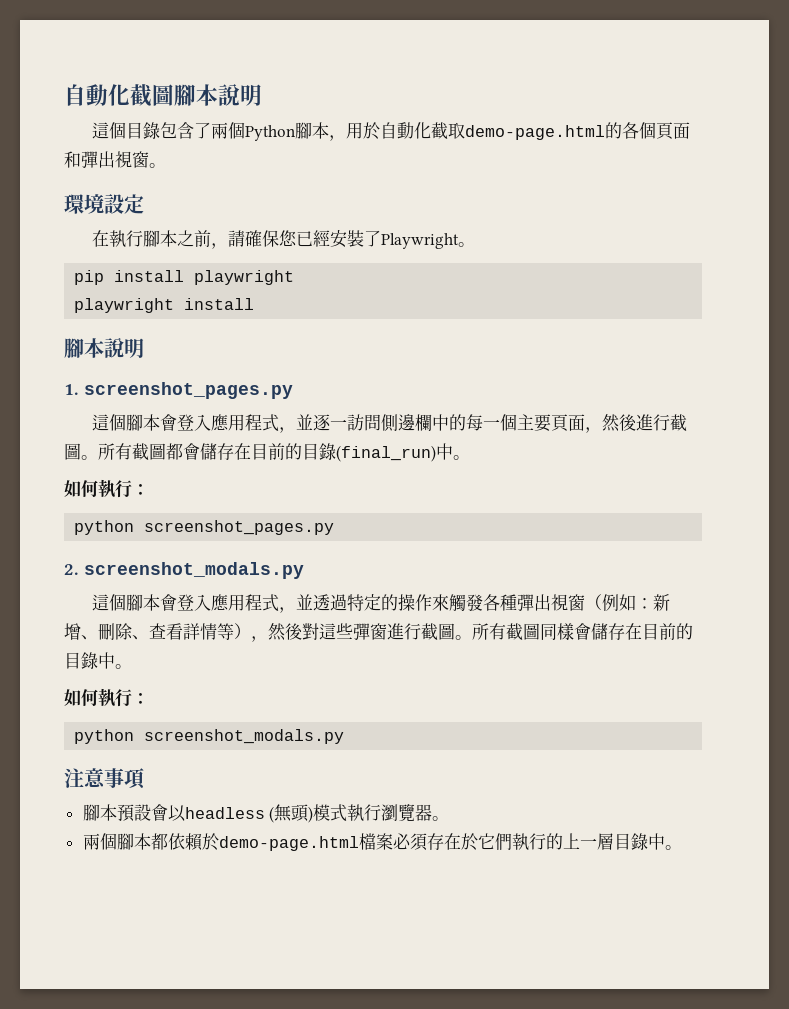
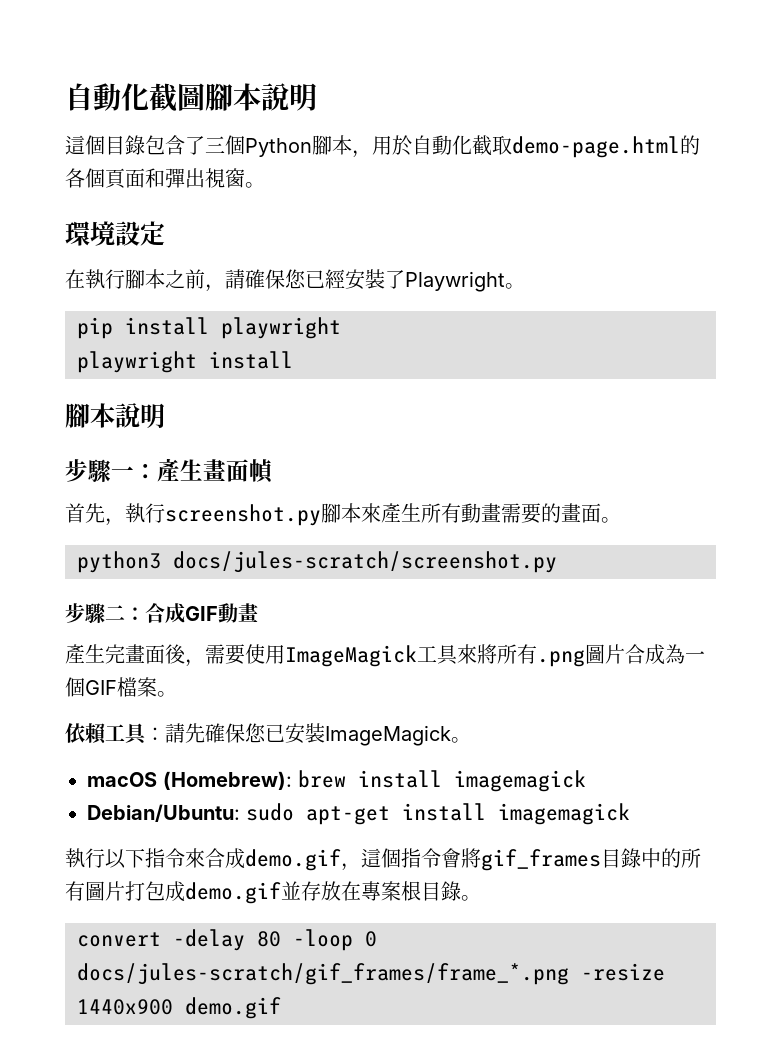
- 這個目錄包含了兩個Python腳本，用於自動化截取demo-page.html的各個頁面和彈出視窗。
+ 這個目錄包含了三個Python腳本，用於自動化截取demo-page.html的各個頁面和彈出視窗。
- 1. screenshot_pages.py
- 這個腳本會登入應用程式，並逐一訪問側邊欄中的每一個主要頁面，然後進行截圖。所有截圖都會儲存在目前的目錄(final_run)中。
- 如何執行：
- python screenshot_pages.py
- 2. screenshot_modals.py
- 這個腳本會登入應用程式，並透過特定的操作來觸發各種彈出視窗（例如：新增、刪除、查看詳情等），然後對這些彈窗進行截圖。所有截圖同樣會儲存在目前的目錄中。
- 如何執行：
- python screenshot_modals.py
- 注意事項
- 腳本預設會以headless (無頭)模式執行瀏覽器。
- 兩個腳本都依賴於demo-page.html檔案必須存在於它們執行的上一層目錄中。
+ 步驟一：產生畫面幀
+ 首先，執行screenshot.py腳本來產生所有動畫需要的畫面。
+ python3 docs/jules-scratch/screenshot.py
+ 步驟二：合成GIF動畫
+ 產生完畫面後，需要使用ImageMagick工具來將所有.png圖片合成為一個GIF檔案。
+ 依賴工具：請先確保您已安裝ImageMagick。
+ macOS (Homebrew): brew install imagemagick
+ Debian/Ubuntu: sudo apt-get install imagemagick
+ 執行以下指令來合成demo.gif，這個指令會將gif_frames目錄中的所有圖片打包成demo.gif並存放在專案根目錄。
+ convert -delay 80 -loop 0 docs/jules-scratch/gif_frames/frame_*.png -resize 1440x900 demo.gif

